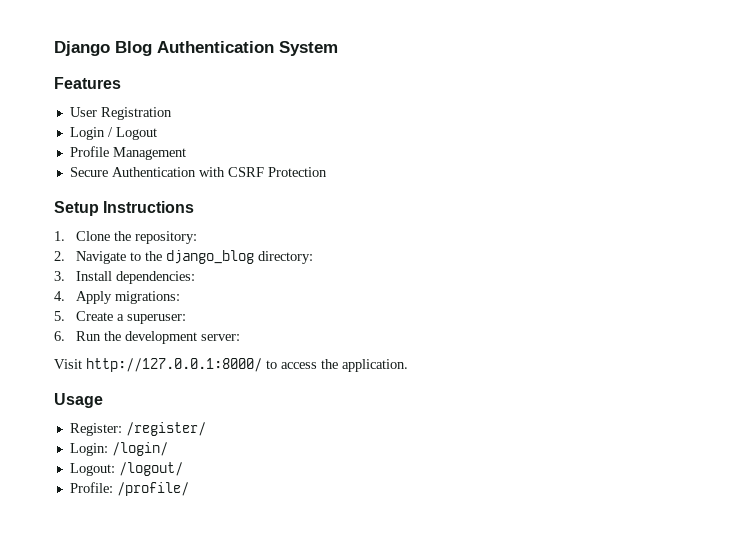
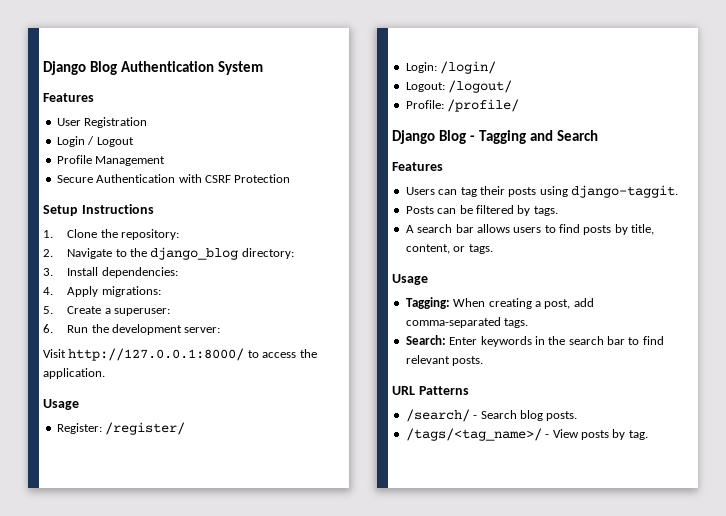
+ Django Blog - Tagging and Search
+ Features
+ Users can tag their posts using django-taggit.
+ Posts can be filtered by tags.
+ A search bar allows users to find posts by title, content, or tags.
+ Usage
+ Tagging: When creating a post, add comma-separated tags.
+ Search: Enter keywords in the search bar to find relevant posts.
+ URL Patterns
+ /search/ - Search blog posts.
+ /tags/<tag_name>/ - View posts by tag.

